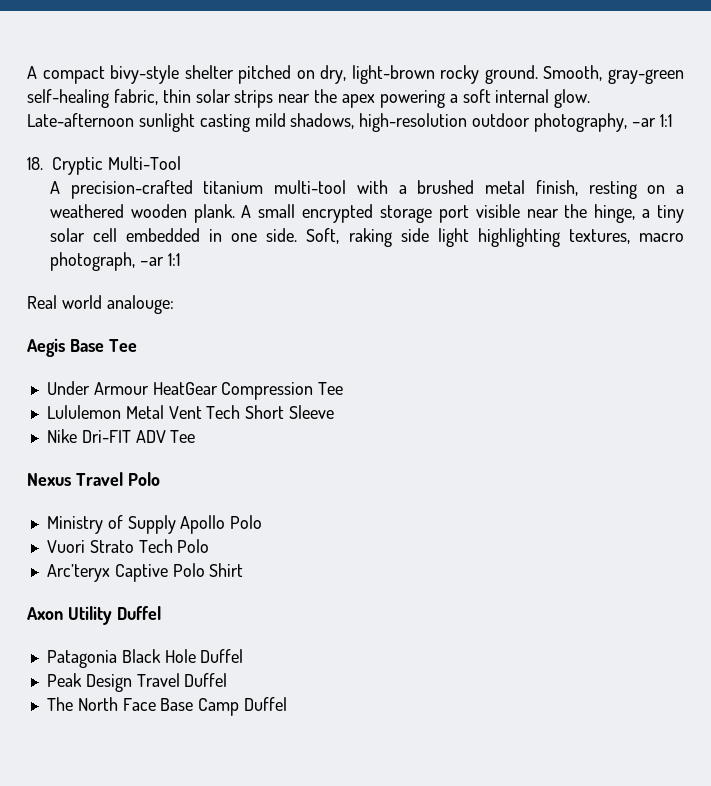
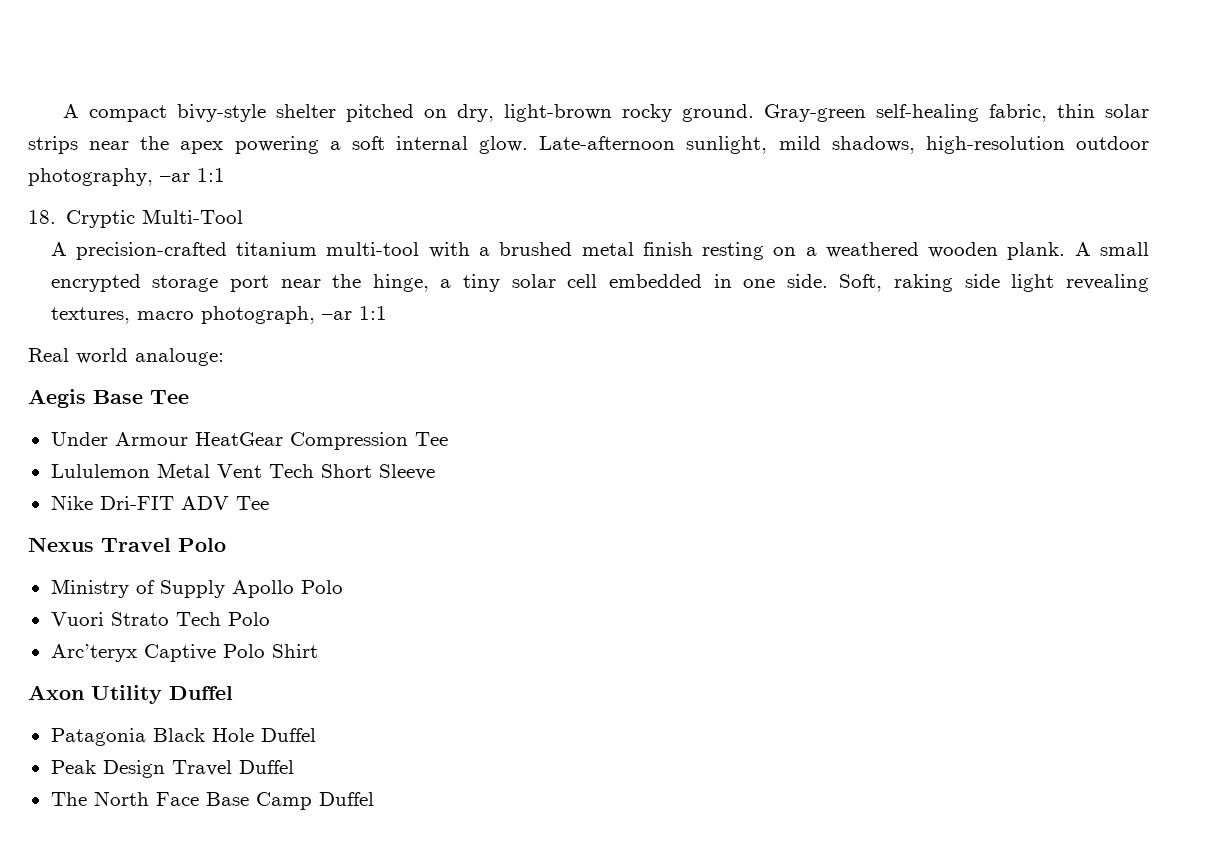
- Smooth, gray-green self-healing fabric, thin solar strips near the apex powering a soft internal glow.
+ Gray-green self-healing fabric, thin solar strips near the apex powering a soft internal glow.
- Late-afternoon sunlight casting mild shadows, high-resolution outdoor photography, –ar 1:1
+ Late-afternoon sunlight, mild shadows, high-resolution outdoor photography, –ar 1:1
- A precision-crafted titanium multi-tool with a brushed metal finish, resting on a weathered wooden plank.
+ A precision-crafted titanium multi-tool with a brushed metal finish resting on a weathered wooden plank.
- A small encrypted storage port visible near the hinge, a tiny solar cell embedded in one side.
+ A small encrypted storage port near the hinge, a tiny solar cell embedded in one side.
- Soft, raking side light highlighting textures, macro photograph, –ar 1:1
+ Soft, raking side light revealing textures, macro photograph, –ar 1:1

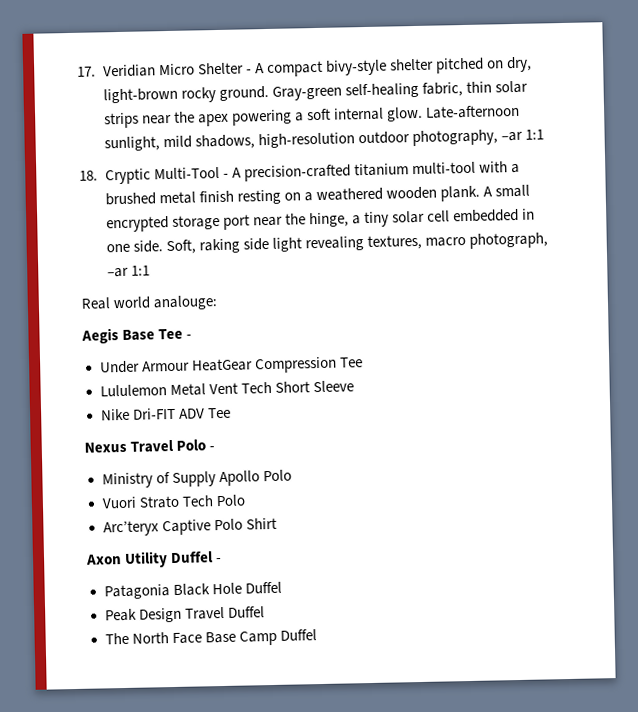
- A compact bivy-style shelter pitched on dry, light-brown rocky ground.
+ 17. Veridian Micro Shelter - A compact bivy-style shelter pitched on dry, light-brown rocky ground.
- 18. Cryptic Multi-Tool
- A precision-crafted titanium multi-tool with a brushed metal finish resting on a weathered wooden plank.
+ 18. Cryptic Multi-Tool - A precision-crafted titanium multi-tool with a brushed metal finish resting on a weathered wooden plank.
- Aegis Base Tee
+ Aegis Base Tee -
- Nexus Travel Polo
+ Nexus Travel Polo -
- Axon Utility Duffel
+ Axon Utility Duffel -

